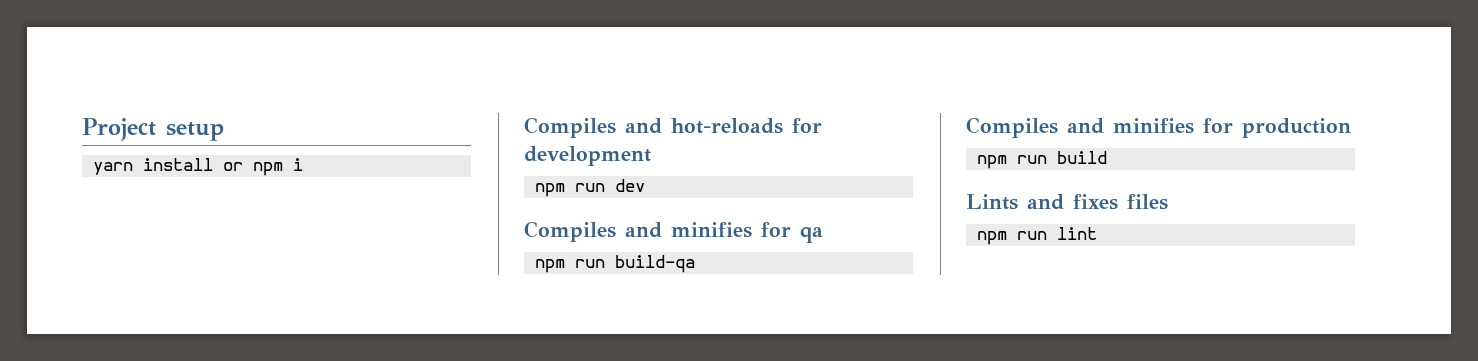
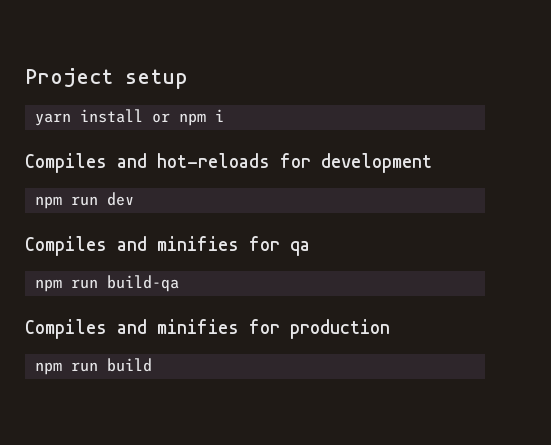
- Lints and fixes files
- npm run lint

